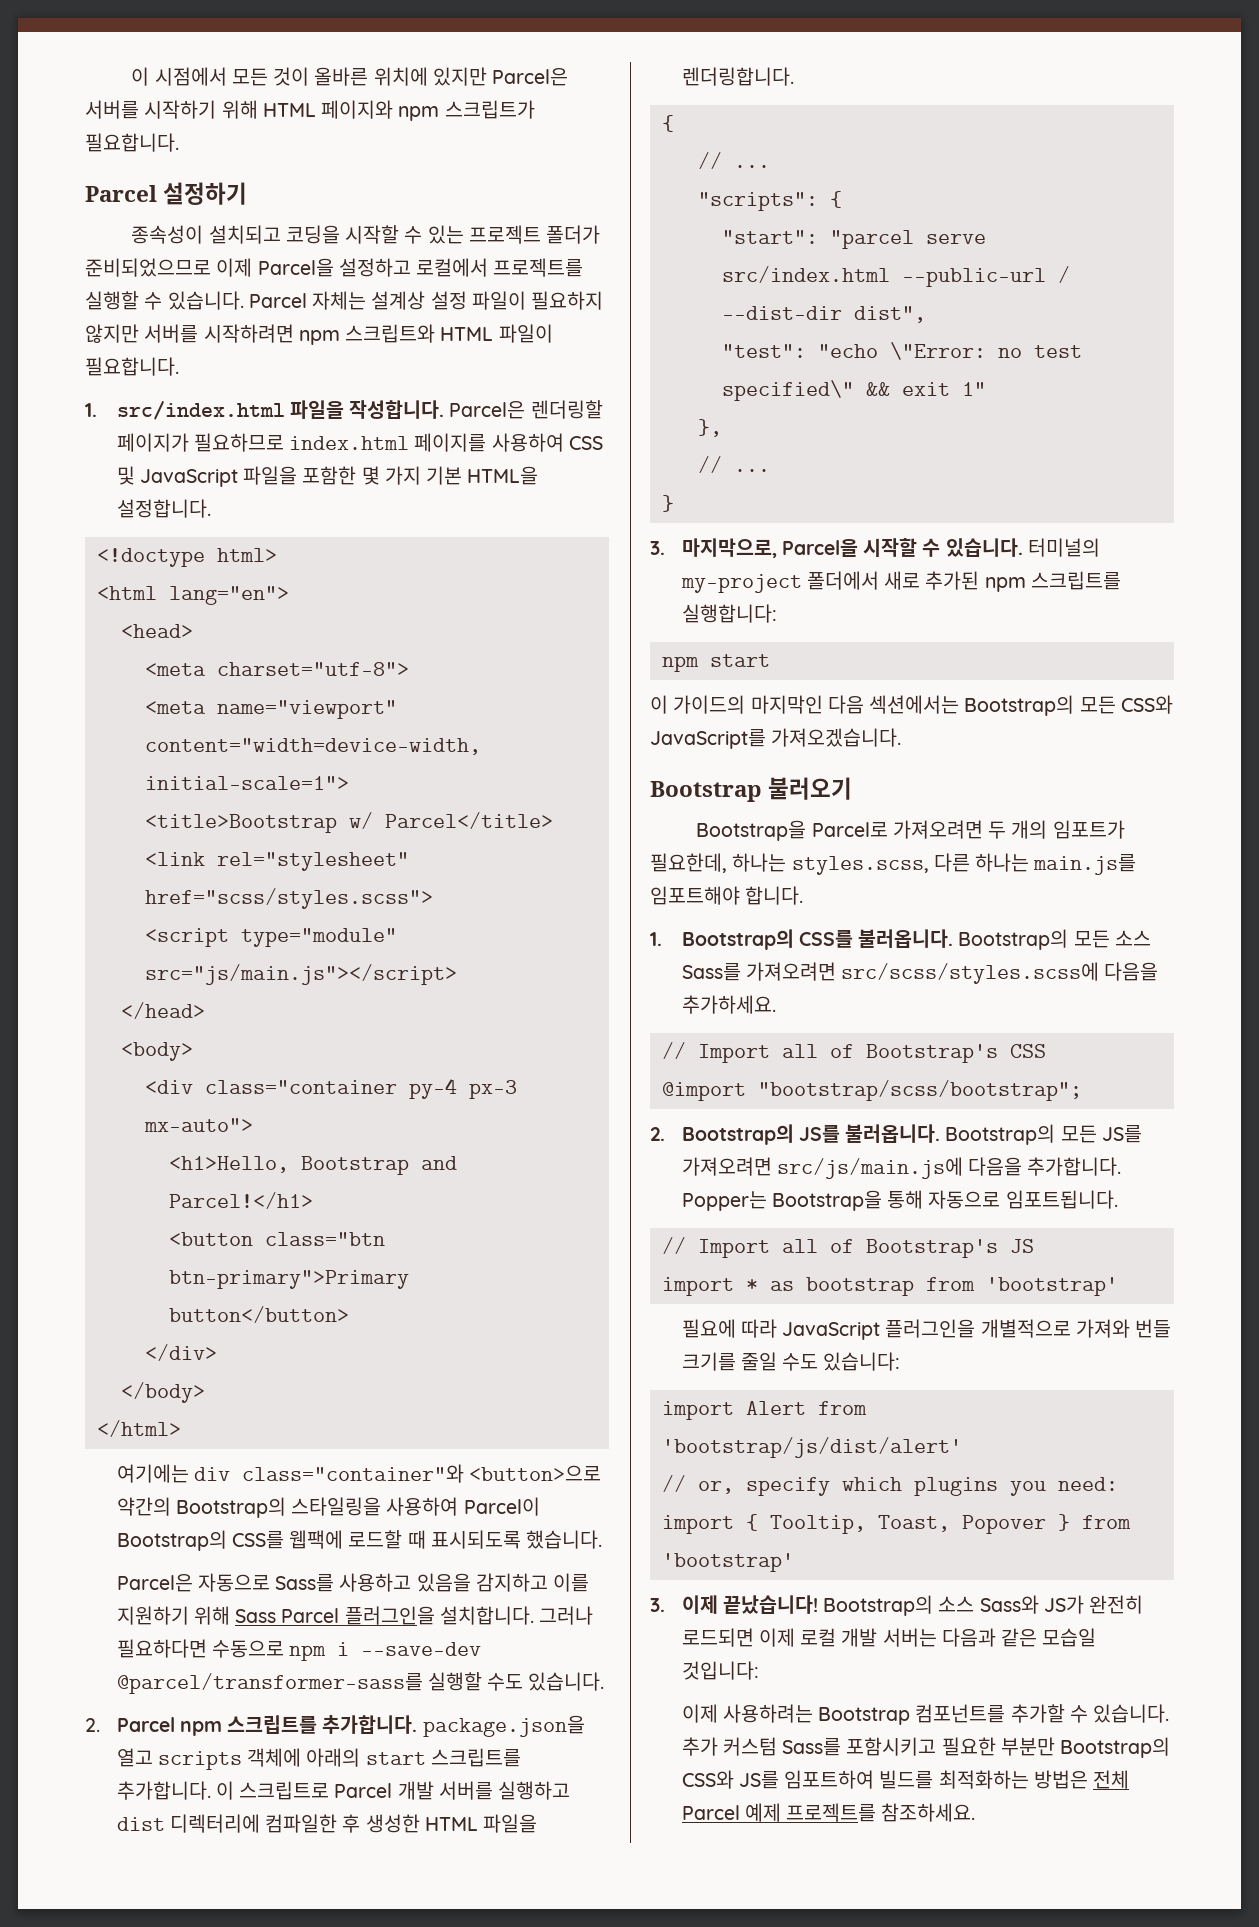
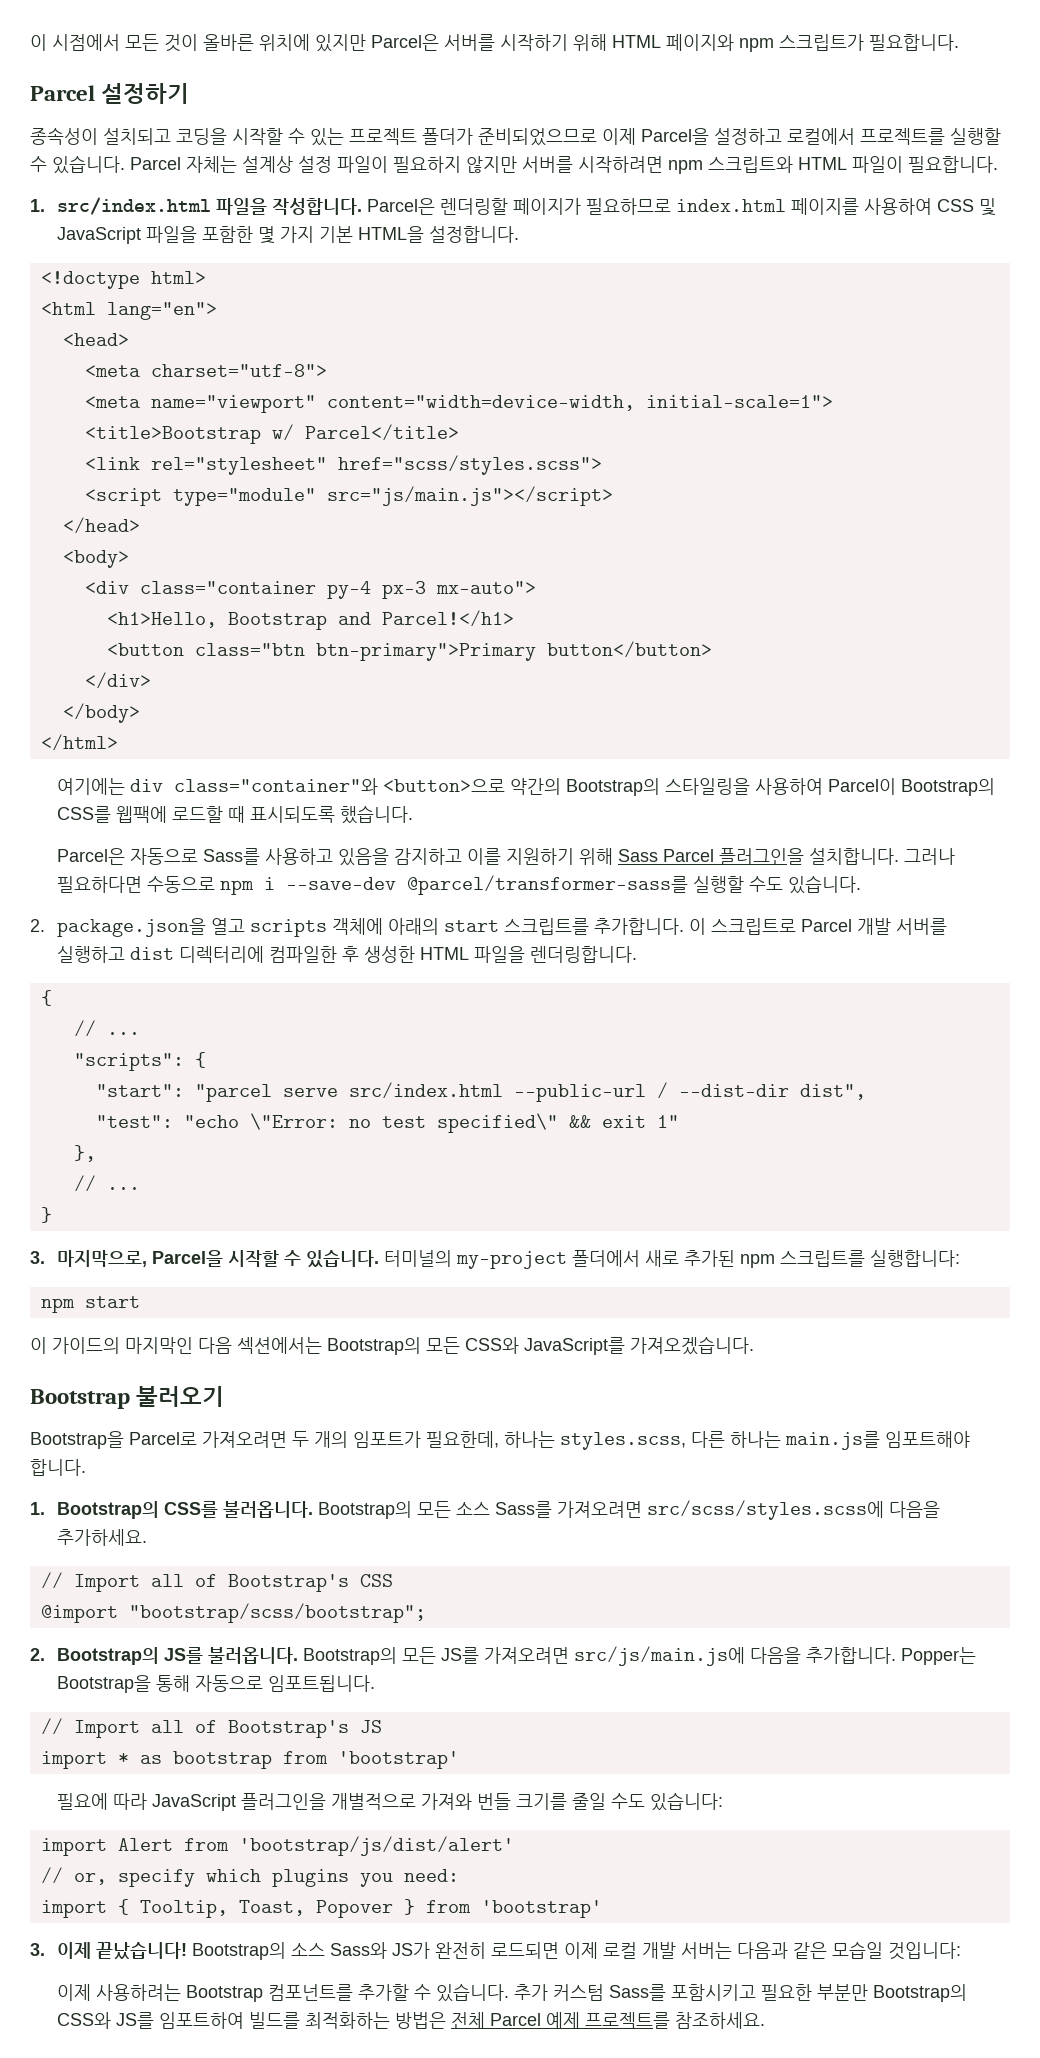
- 2. Parcel npm 스크립트를 추가합니다. package.json을 열고 scripts 객체에 아래의 start 스크립트를 추가합니다.
+ 2. package.json을 열고 scripts 객체에 아래의 start 스크립트를 추가합니다.

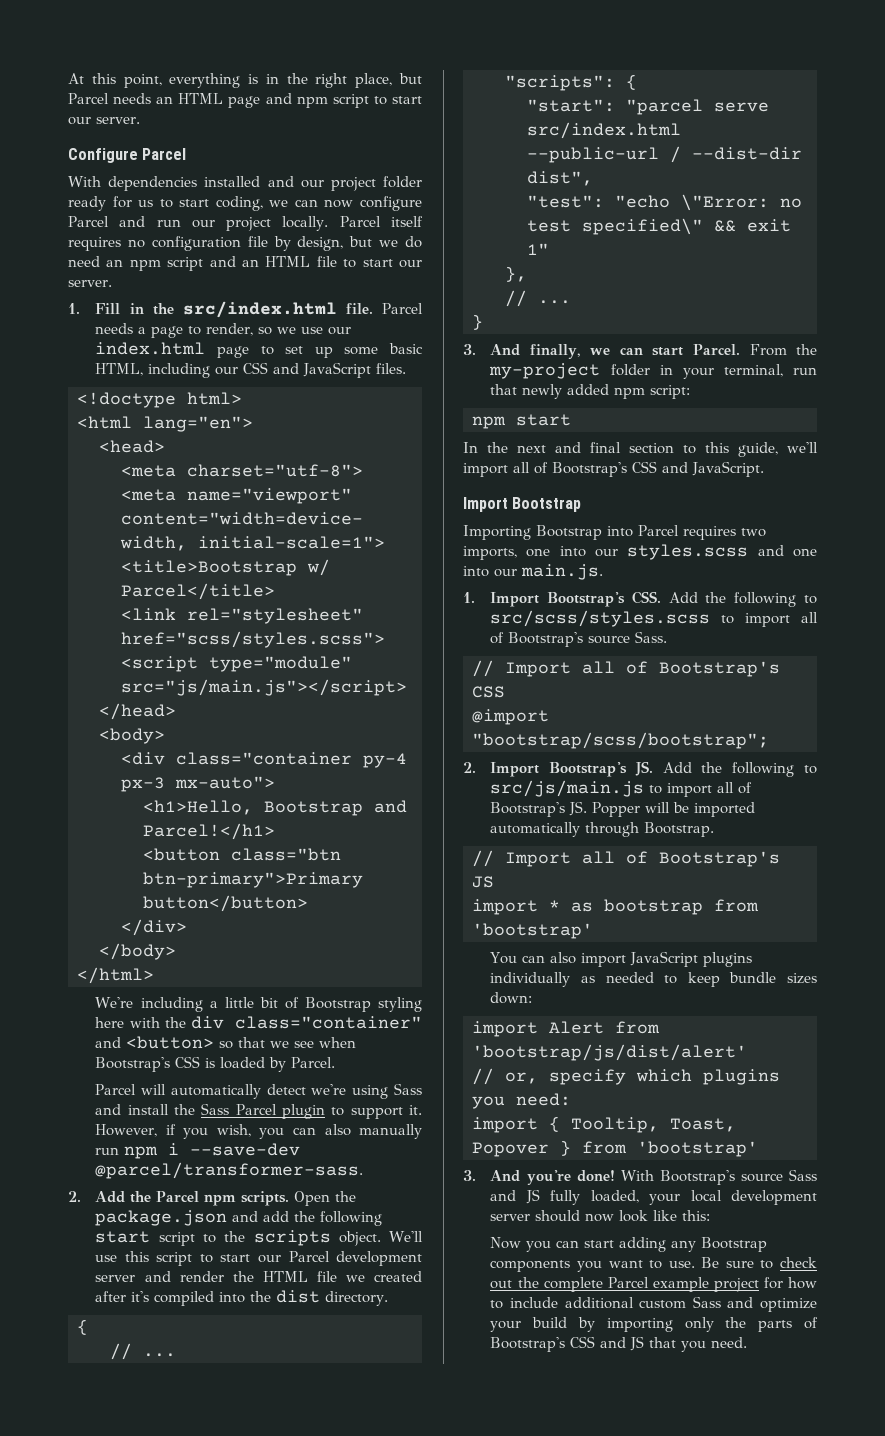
- 이 시점에서 모든 것이 올바른 위치에 있지만 Parcel은 서버를 시작하기 위해 HTML 페이지와 npm 스크립트가 필요합니다.
- Parcel 설정하기
- 종속성이 설치되고 코딩을 시작할 수 있는 프로젝트 폴더가 준비되었으므로 이제 Parcel을 설정하고 로컬에서 프로젝트를 실행할 수 있습니다. Parcel 자체는 설계상 설정 파일이 필요하지 않지만 서버를 시작하려면 npm 스크립트와 HTML 파일이 필요합니다.
- 1. src/index.html 파일을 작성합니다. Parcel은 렌더링할 페이지가 필요하므로 index.html 페이지를 사용하여 CSS 및 JavaScript 파일을 포함한 몇 가지 기본 HTML을 설정합니다.
+ At this point, everything is in the right place, but Parcel needs an HTML page and npm script to start our server.
+ Configure Parcel
+ With dependencies installed and our project folder ready for us to start coding, we can now configure Parcel and run our project locally. Parcel itself requires no configuration file by design, but we do need an npm script and an HTML file to start our server.
+ 1. Fill in the src/index.html file. Parcel needs a page to render, so we use our index.html page to set up some basic HTML, including our CSS and JavaScript files.
- 여기에는 div class="container"와 <button>으로 약간의 Bootstrap의 스타일링을 사용하여 Parcel이 Bootstrap의 CSS를 웹팩에 로드할 때 표시되도록 했습니다.
- Parcel은 자동으로 Sass를 사용하고 있음을 감지하고 이를 지원하기 위해 Sass Parcel 플러그인을 설치합니다. 그러나 필요하다면 수동으로 npm i --save-dev @parcel/transformer-sass를 실행할 수도 있습니다.
- 2. package.json을 열고 scripts 객체에 아래의 start 스크립트를 추가합니다. 이 스크립트로 Parcel 개발 서버를 실행하고 dist 디렉터리에 컴파일한 후 생성한 HTML 파일을 렌더링합니다.
+ We're including a little bit of Bootstrap styling here with the div class="container" and <button> so that we see when Bootstrap's CSS is loaded by Parcel.
+ Parcel will automatically detect we're using Sass and install the Sass Parcel plugin to support it. However, if you wish, you can also manually run npm i --save-dev @parcel/transformer-sass.
+ 2. Add the Parcel npm scripts. Open the package.json and add the following start script to the scripts object. We'll use this script to start our Parcel development server and render the HTML file we created after it's compiled into the dist directory.
- 3. 마지막으로, Parcel을 시작할 수 있습니다. 터미널의 my-project 폴더에서 새로 추가된 npm 스크립트를 실행합니다:
+ 3. And finally, we can start Parcel. From the my-project folder in your terminal, run that newly added npm script:
  npm start
- 이 가이드의 마지막인 다음 섹션에서는 Bootstrap의 모든 CSS와 JavaScript를 가져오겠습니다.
- Bootstrap 불러오기
- Bootstrap을 Parcel로 가져오려면 두 개의 임포트가 필요한데, 하나는 styles.scss, 다른 하나는 main.js를 임포트해야 합니다.
- 1. Bootstrap의 CSS를 불러옵니다. Bootstrap의 모든 소스 Sass를 가져오려면 src/scss/styles.scss에 다음을 추가하세요.
+ In the next and final section to this guide, we'll import all of Bootstrap's CSS and JavaScript.
+ Import Bootstrap
+ Importing Bootstrap into Parcel requires two imports, one into our styles.scss and one into our main.js.
+ 1. Import Bootstrap's CSS. Add the following to src/scss/styles.scss to import all of Bootstrap's source Sass.
- 2. Bootstrap의 JS를 불러옵니다. Bootstrap의 모든 JS를 가져오려면 src/js/main.js에 다음을 추가합니다. Popper는 Bootstrap을 통해 자동으로 임포트됩니다.
+ 2. Import Bootstrap's JS. Add the following to src/js/main.js to import all of Bootstrap's JS. Popper will be imported automatically through Bootstrap.
- 필요에 따라 JavaScript 플러그인을 개별적으로 가져와 번들 크기를 줄일 수도 있습니다:
+ You can also import JavaScript plugins individually as needed to keep bundle sizes down:
- 3. 이제 끝났습니다! Bootstrap의 소스 Sass와 JS가 완전히 로드되면 이제 로컬 개발 서버는 다음과 같은 모습일 것입니다:
- 이제 사용하려는 Bootstrap 컴포넌트를 추가할 수 있습니다. 추가 커스텀 Sass를 포함시키고 필요한 부분만 Bootstrap의 CSS와 JS를 임포트하여 빌드를 최적화하는 방법은 전체 Parcel 예제 프로젝트를 참조하세요.
+ 3. And you're done! With Bootstrap's source Sass and JS fully loaded, your local development server should now look like this:
+ Now you can start adding any Bootstrap components you want to use. Be sure to check out the complete Parcel example project for how to include additional custom Sass and optimize your build by importing only the parts of Bootstrap's CSS and JS that you need.

